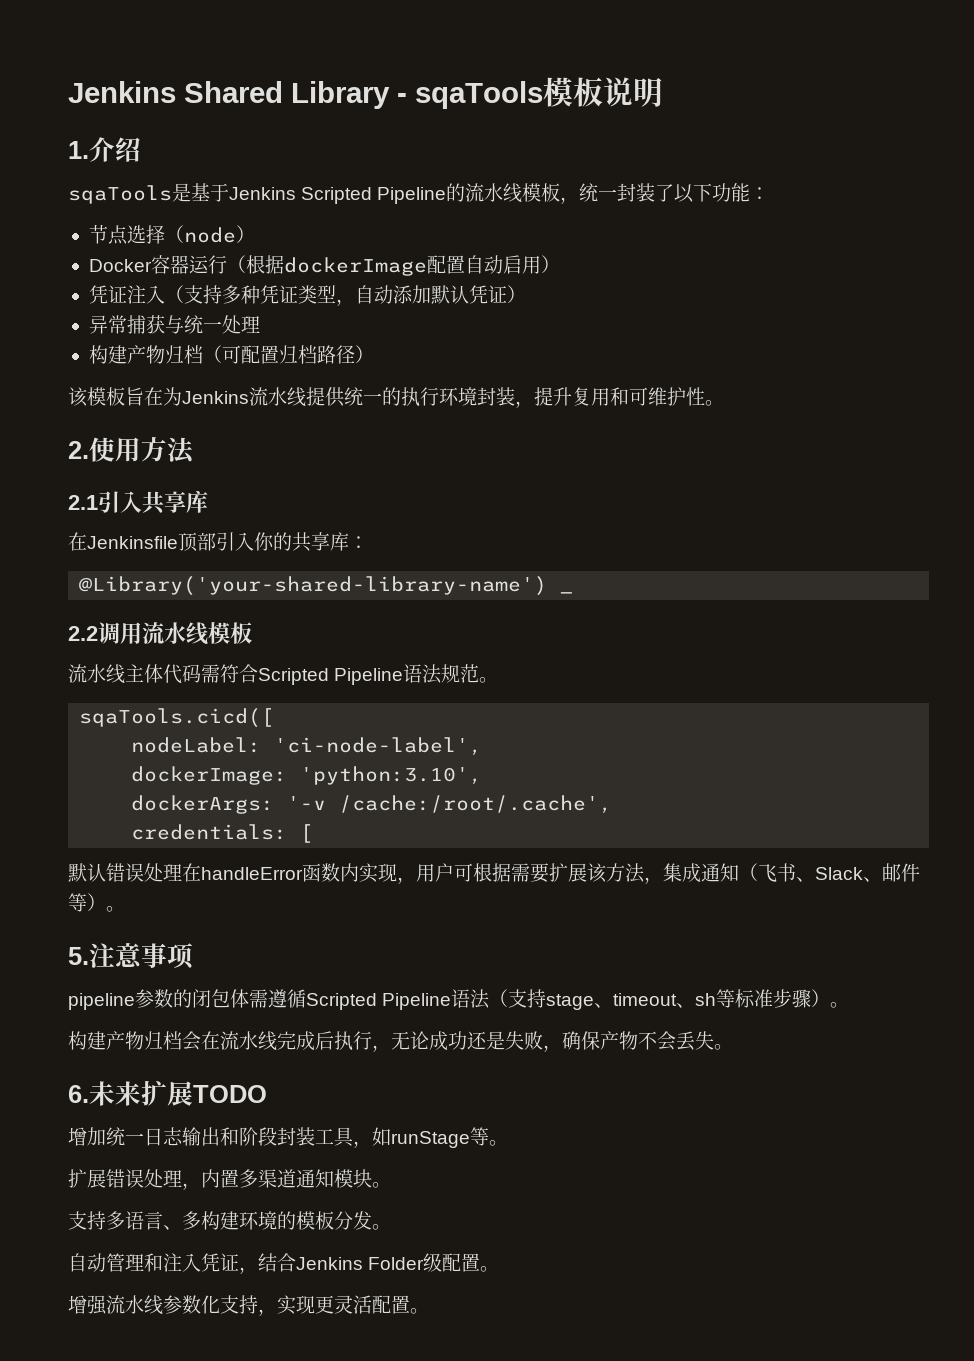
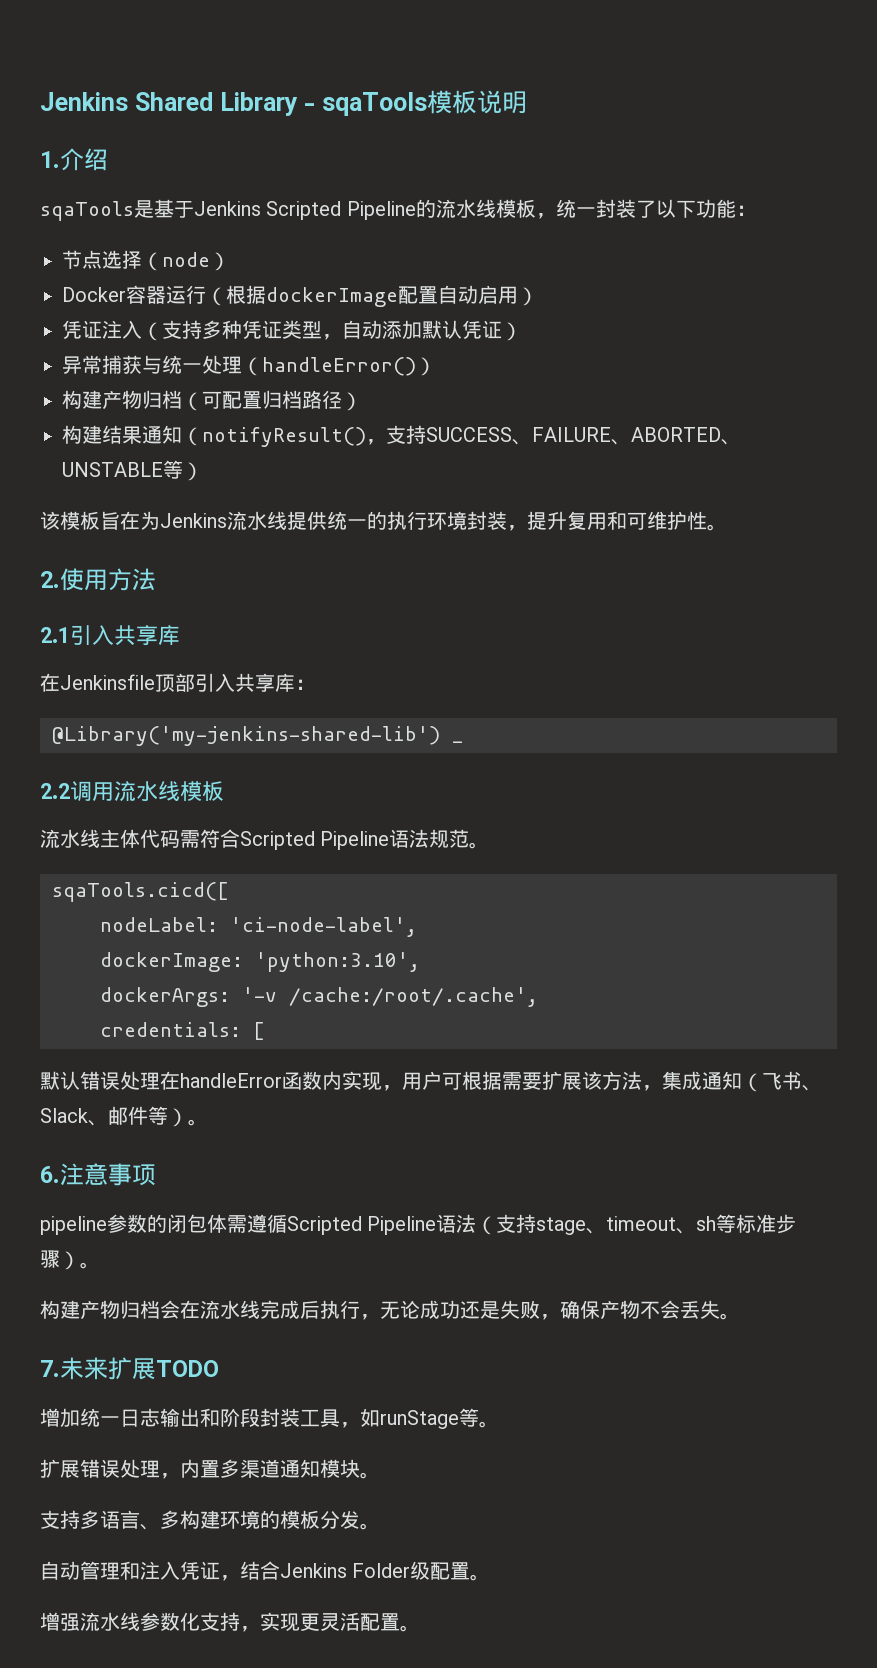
- 异常捕获与统一处理
+ 异常捕获与统一处理（handleError()）
+ 构建结果通知（notifyResult()，支持SUCCESS、FAILURE、ABORTED、UNSTABLE等）
- 在Jenkinsfile顶部引入你的共享库：
+ 在Jenkinsfile顶部引入共享库：
- @Library('your-shared-library-name') _
+ @Library('my-jenkins-shared-lib') _
- 5.注意事项
+ 6.注意事项
- 6.未来扩展TODO
+ 7.未来扩展TODO

